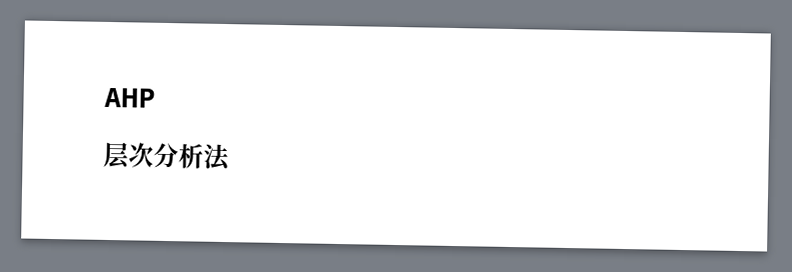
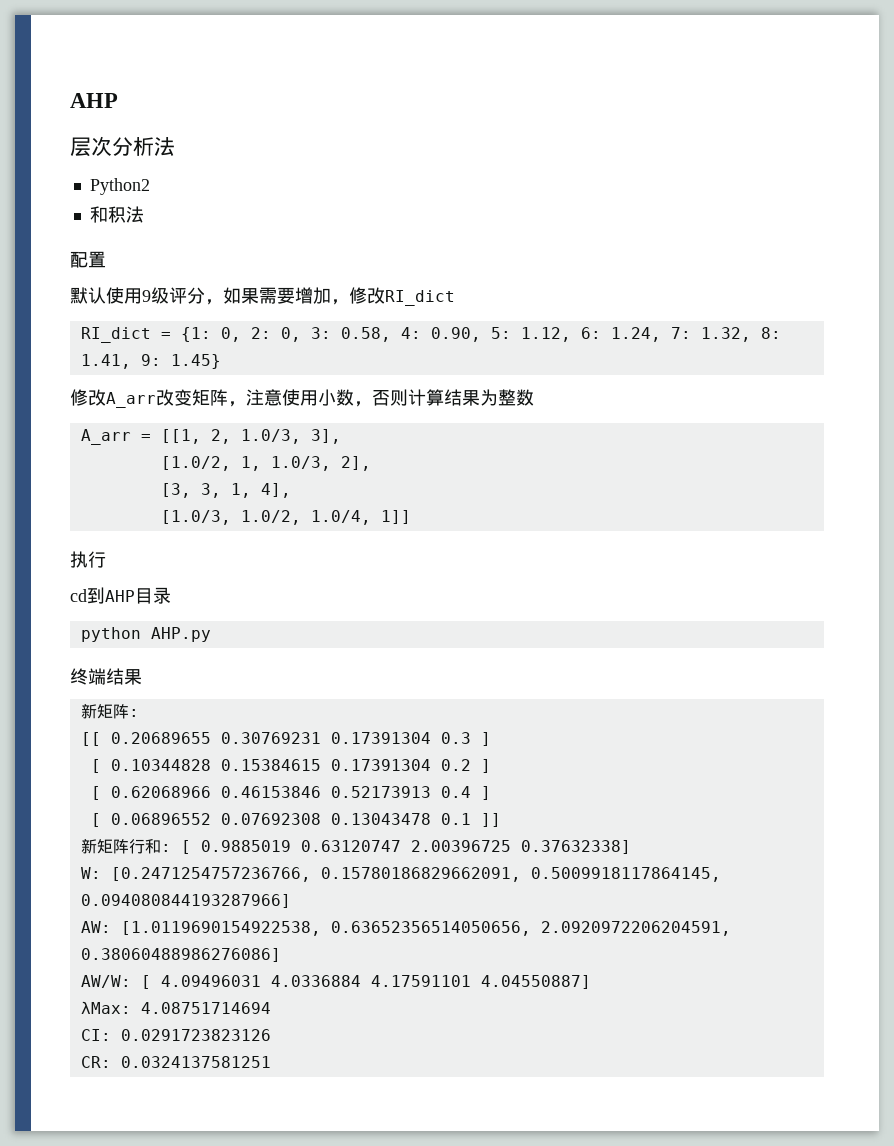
+ Python2
+ 和积法
+ 配置
+ 默认使用9级评分，如果需要增加，修改RI_dict
+ RI_dict = {1: 0, 2: 0, 3: 0.58, 4: 0.90, 5: 1.12, 6: 1.24, 7: 1.32, 8: 1.41, 9: 1.45}
+ 修改A_arr改变矩阵，注意使用小数，否则计算结果为整数
+ A_arr = [[1, 2, 1.0/3, 3],
+ [1.0/2, 1, 1.0/3, 2],
+ [3, 3, 1, 4],
+ [1.0/3, 1.0/2, 1.0/4, 1]]
+ 执行
+ cd到AHP目录
+ python AHP.py
+ 终端结果
+ 新矩阵:
+ [[ 0.20689655 0.30769231 0.17391304 0.3 ]
+ [ 0.10344828 0.15384615 0.17391304 0.2 ]
+ [ 0.62068966 0.46153846 0.52173913 0.4 ]
+ [ 0.06896552 0.07692308 0.13043478 0.1 ]]
+ 新矩阵行和: [ 0.9885019 0.63120747 2.00396725 0.37632338]
+ W: [0.2471254757236766, 0.15780186829662091, 0.5009918117864145, 0.094080844193287966]
+ AW: [1.0119690154922538, 0.63652356514050656, 2.0920972206204591, 0.38060488986276086]
+ AW/W: [ 4.09496031 4.0336884 4.17591101 4.04550887]
+ λMax: 4.08751714694
+ CI: 0.0291723823126
+ CR: 0.0324137581251

